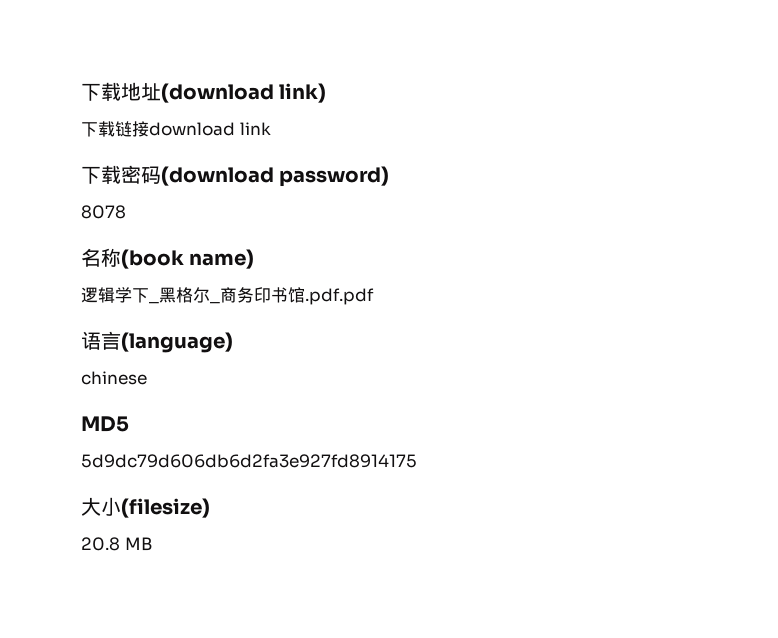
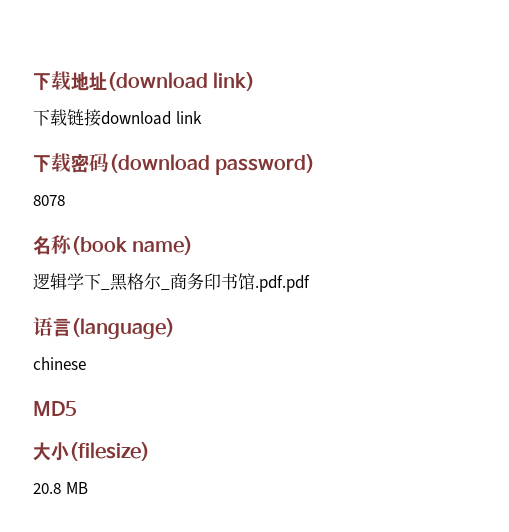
- 5d9dc79d606db6d2fa3e927fd8914175

